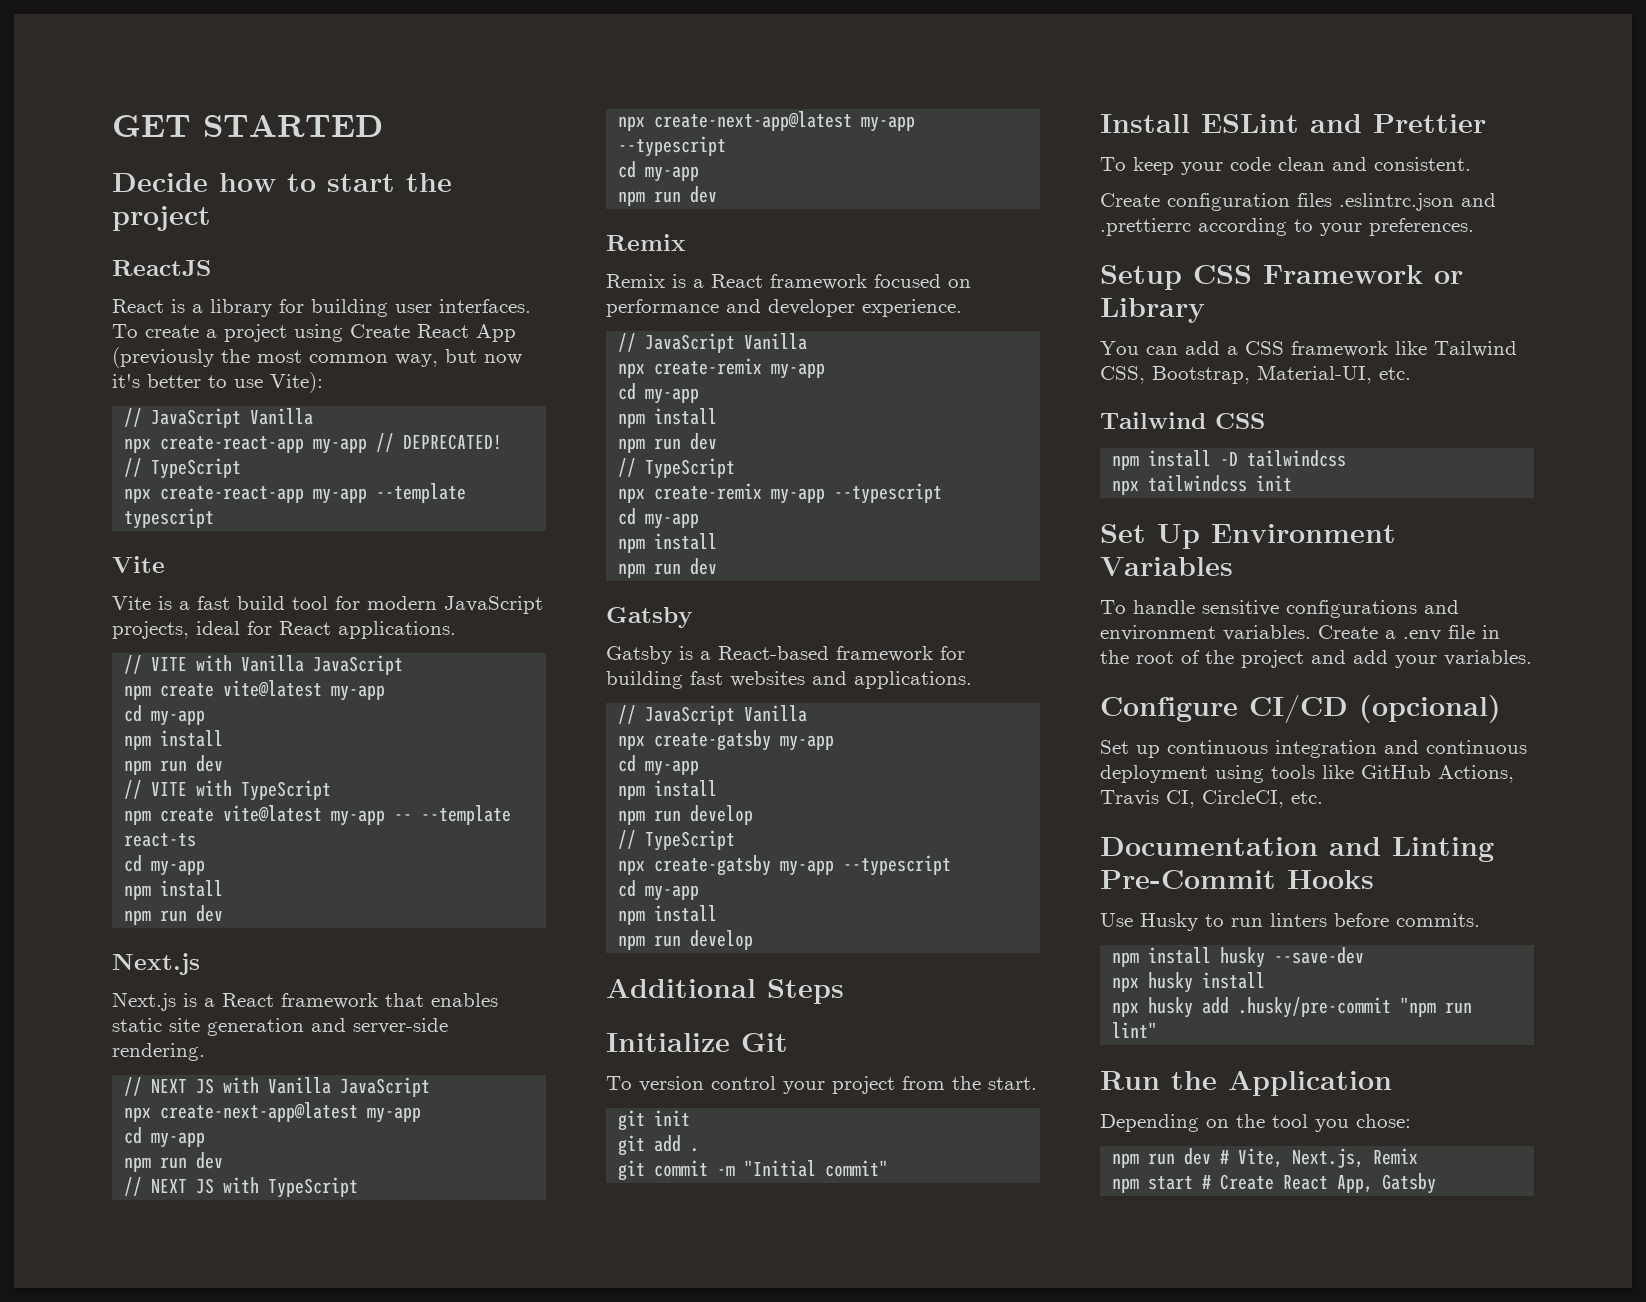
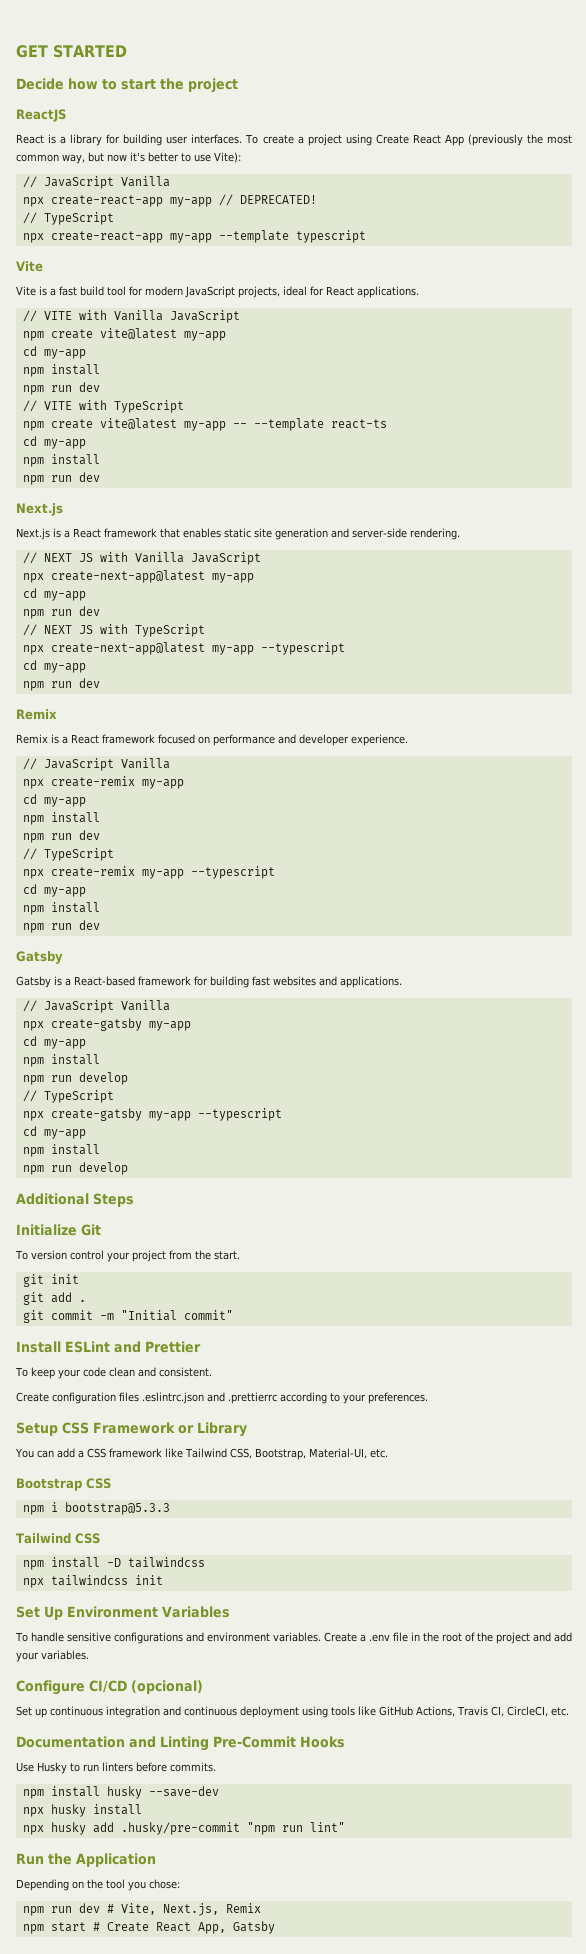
+ Bootstrap CSS
+ npm i bootstrap@5.3.3

